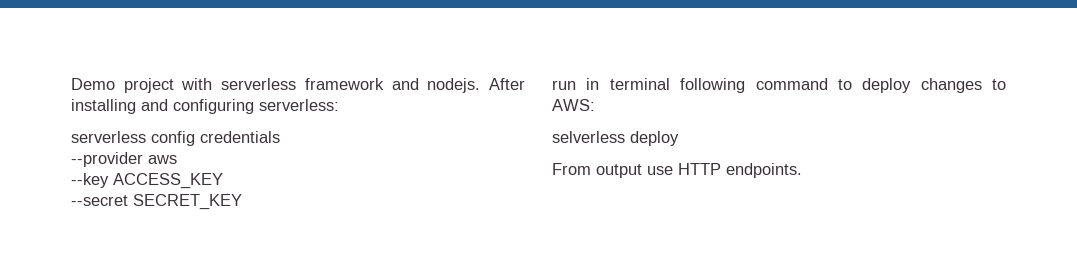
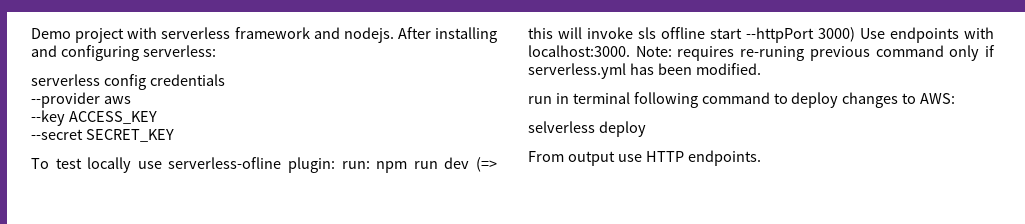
+ To test locally use serverless-ofline plugin: run: npm run dev (=> this will invoke sls offline start --httpPort 3000) Use endpoints with localhost:3000. Note: requires re-runing previous command only if serverless.yml has been modified.

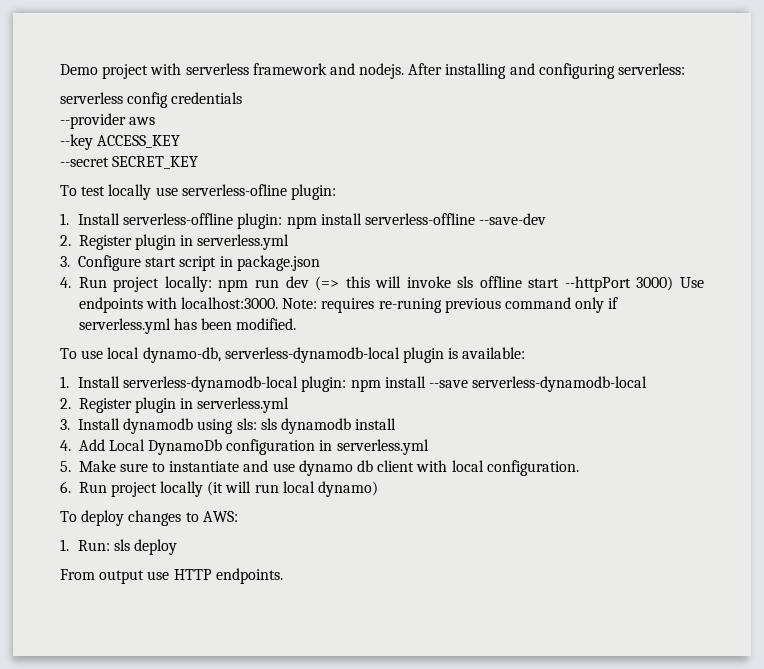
- To test locally use serverless-ofline plugin: run: npm run dev (=> this will invoke sls offline start --httpPort 3000) Use endpoints with localhost:3000.
+ To test locally use serverless-ofline plugin:
+ 1. Install serverless-offline plugin: npm install serverless-offline --save-dev
+ 2. Register plugin in serverless.yml
+ 3. Configure start script in package.json
+ 4. Run project locally: npm run dev (=> this will invoke sls offline start --httpPort 3000) Use endpoints with localhost:3000.
- run in terminal following command to deploy changes to AWS:
+ To use local dynamo-db, serverless-dynamodb-local plugin is available:
+ 1. Install serverless-dynamodb-local plugin: npm install --save serverless-dynamodb-local
+ 2. Register plugin in serverless.yml
+ 3. Install dynamodb using sls: sls dynamodb install
+ 4. Add Local DynamoDb configuration in serverless.yml
+ 5. Make sure to instantiate and use dynamo db client with local configuration.
+ 6. Run project locally (it will run local dynamo)
+ To deploy changes to AWS:
- selverless deploy
+ 1. Run: sls deploy

